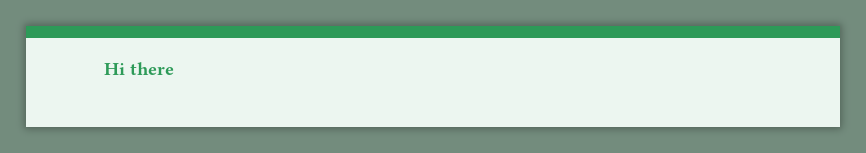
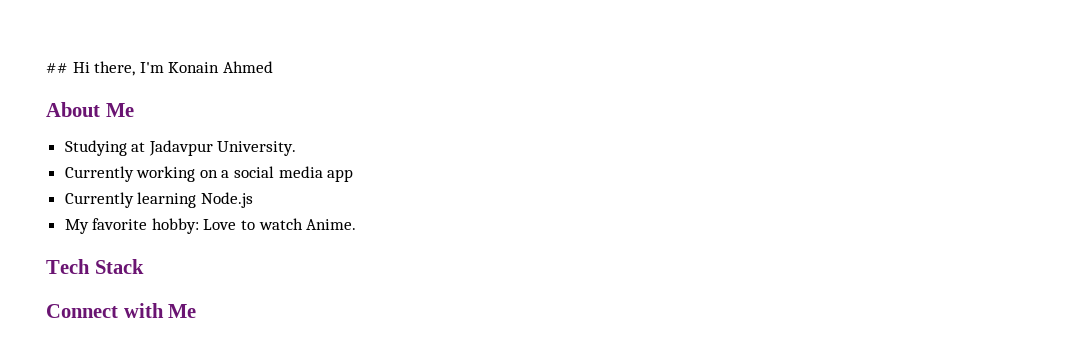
- Hi there
+ ## Hi there, I'm Konain Ahmed
+ About Me
+ Studying at Jadavpur University.
+ Currently working on a social media app
+ Currently learning Node.js
+ My favorite hobby: Love to watch Anime.
+ Tech Stack
+ Connect with Me

